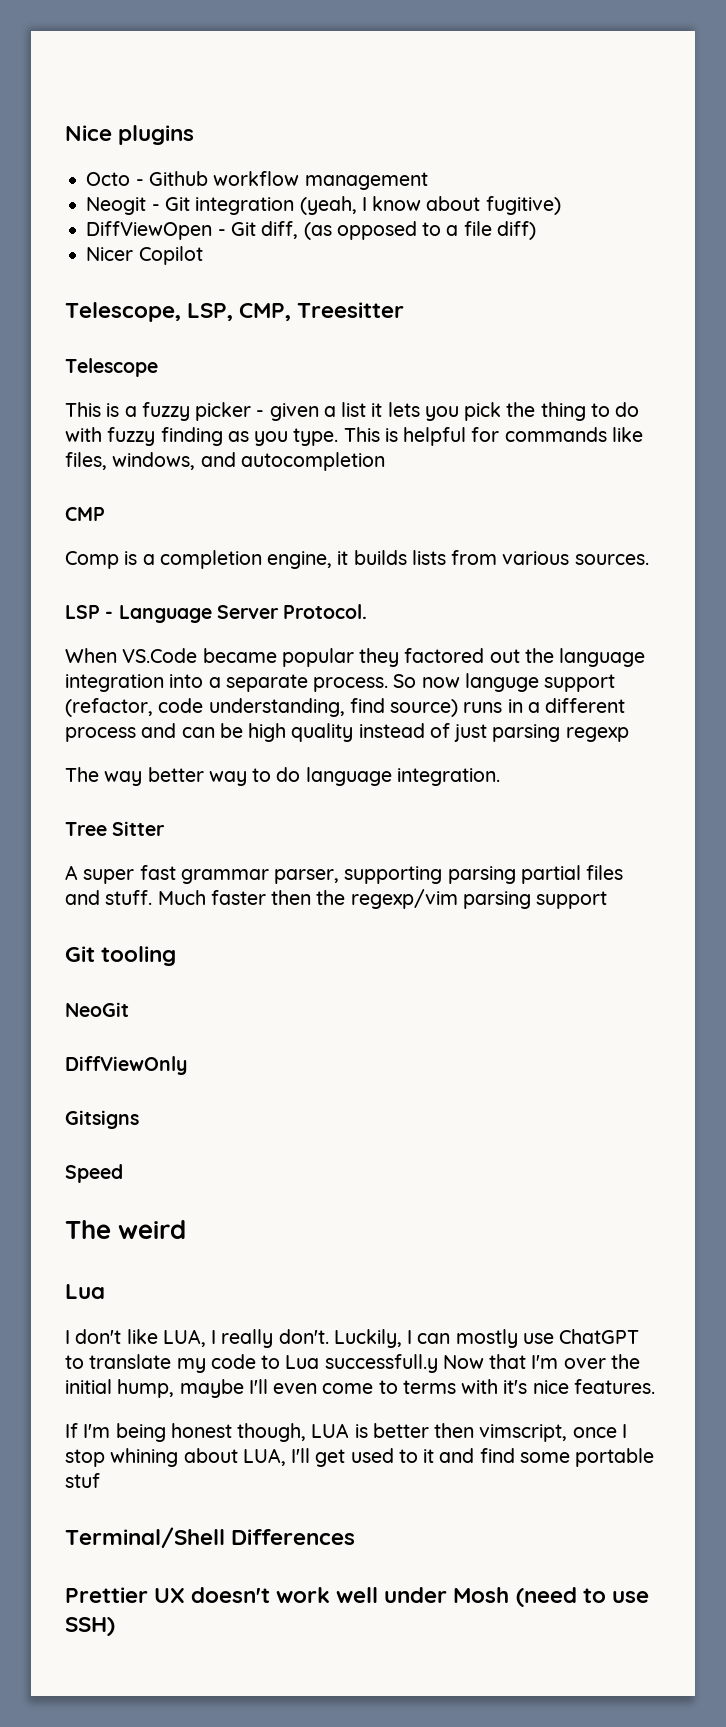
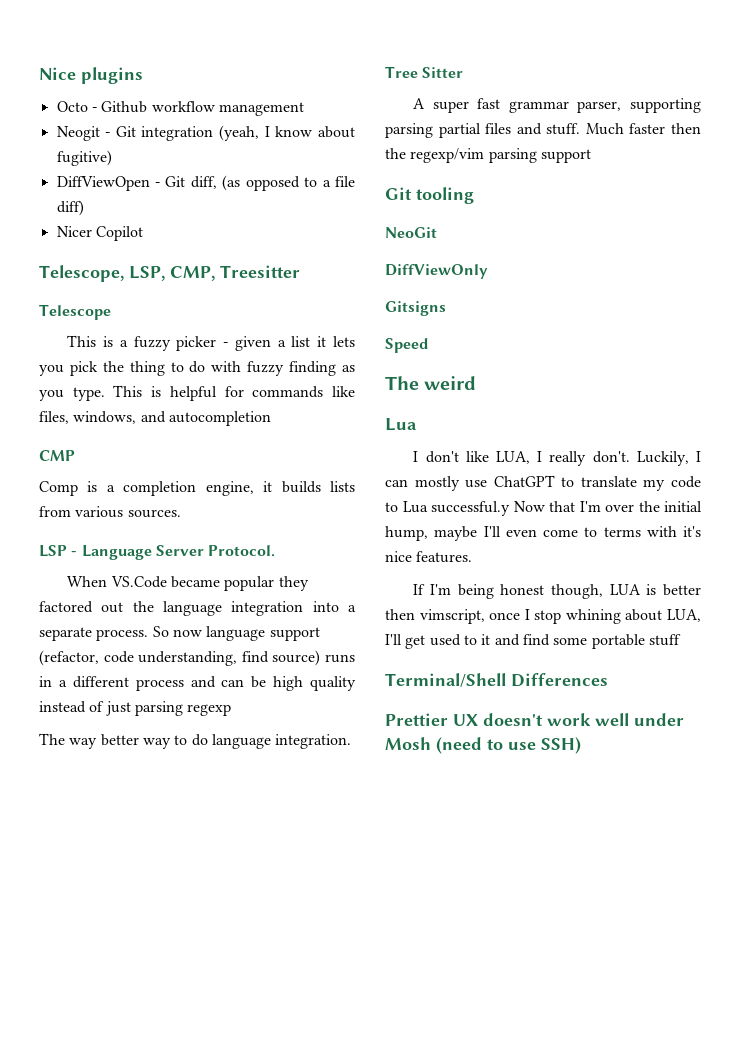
- So now languge support (refactor, code understanding, find source) runs in a different process and can be high quality instead of just parsing regexp
+ So now language support (refactor, code understanding, find source) runs in a different process and can be high quality instead of just parsing regexp
- Luckily, I can mostly use ChatGPT to translate my code to Lua successfull.y Now that I'm over the initial hump, maybe I'll even come to terms with it's nice features.
+ Luckily, I can mostly use ChatGPT to translate my code to Lua successful.y Now that I'm over the initial hump, maybe I'll even come to terms with it's nice features.
- If I'm being honest though, LUA is better then vimscript, once I stop whining about LUA, I'll get used to it and find some portable stuf
+ If I'm being honest though, LUA is better then vimscript, once I stop whining about LUA, I'll get used to it and find some portable stuff

